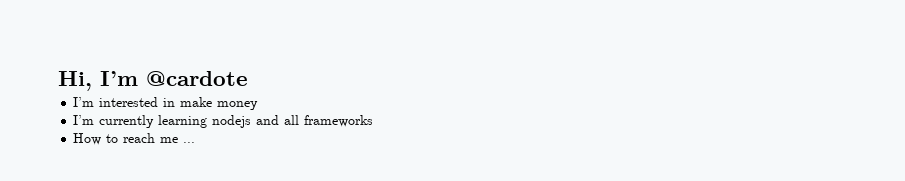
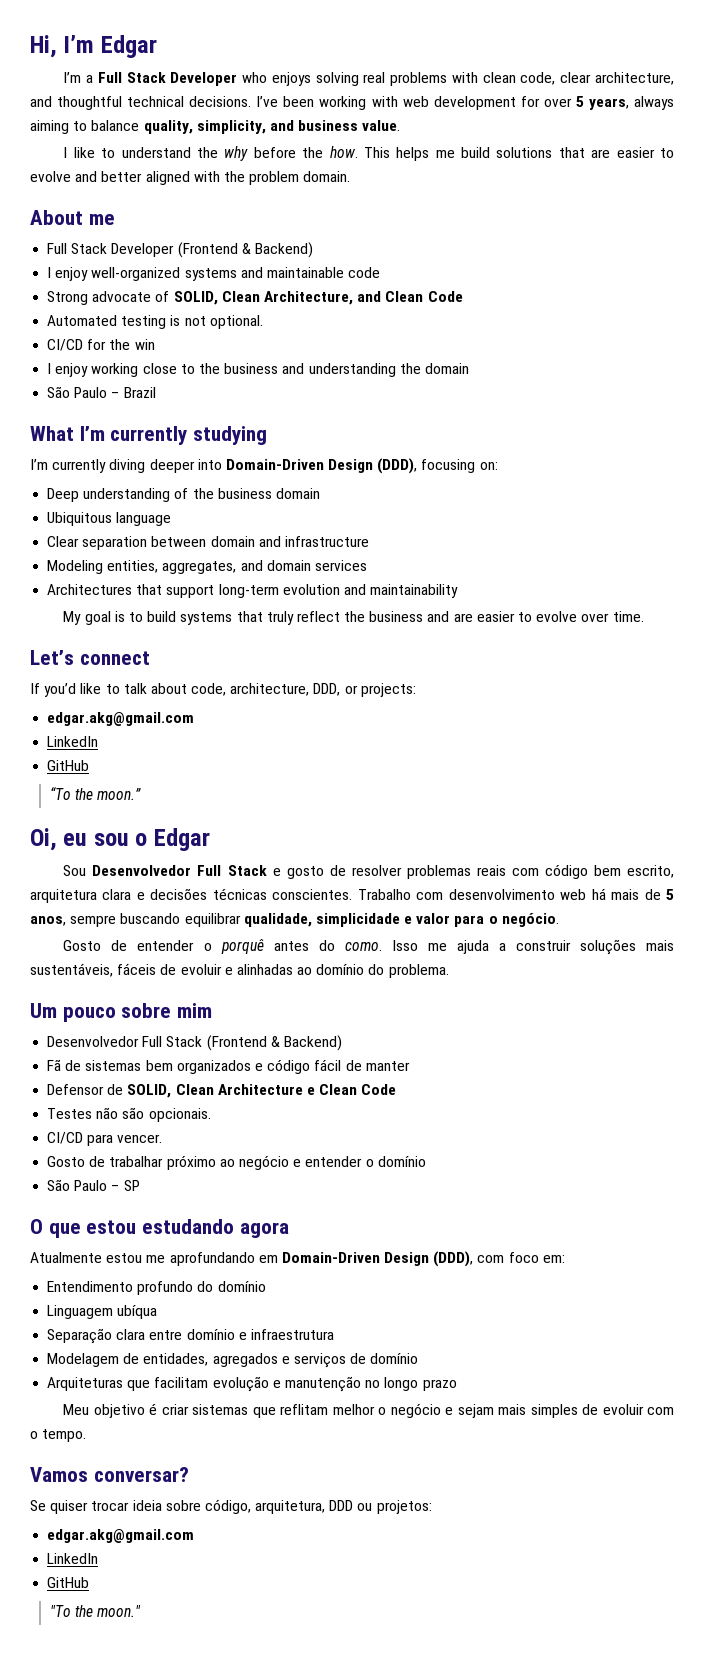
- Hi, I’m @cardote
- I’m interested in make money
- I’m currently learning nodejs and all frameworks
- How to reach me ...
+ Hi, I’m Edgar
+ I’m a Full Stack Developer who enjoys solving real problems with clean code, clear architecture, and thoughtful technical decisions. I’ve been working with web development for over 5 years, always aiming to balance quality, simplicity, and business value.
+ I like to understand the why before the how. This helps me build solutions that are easier to evolve and better aligned with the problem domain.
+ About me
+ Full Stack Developer (Frontend & Backend)
+ I enjoy well-organized systems and maintainable code
+ Strong advocate of SOLID, Clean Architecture, and Clean Code
+ Automated testing is not optional.
+ CI/CD for the win
+ I enjoy working close to the business and understanding the domain
+ São Paulo – Brazil
+ What I’m currently studying
+ I’m currently diving deeper into Domain-Driven Design (DDD), focusing on:
+ Deep understanding of the business domain
+ Ubiquitous language
+ Clear separation between domain and infrastructure
+ Modeling entities, aggregates, and domain services
+ Architectures that support long-term evolution and maintainability
+ My goal is to build systems that truly reflect the business and are easier to evolve over time.
+ Let’s connect
+ If you’d like to talk about code, architecture, DDD, or projects:
+ edgar.akg@gmail.com
+ LinkedIn
+ GitHub
+ “To the moon.”
+ Oi, eu sou o Edgar
+ Sou Desenvolvedor Full Stack e gosto de resolver problemas reais com código bem escrito, arquitetura clara e decisões técnicas conscientes. Trabalho com desenvolvimento web há mais de 5 anos, sempre buscando equilibrar qualidade, simplicidade e valor para o negócio.
+ Gosto de entender o porquê antes do como. Isso me ajuda a construir soluções mais sustentáveis, fáceis de evoluir e alinhadas ao domínio do problema.
+ Um pouco sobre mim
+ Desenvolvedor Full Stack (Frontend & Backend)
+ Fã de sistemas bem organizados e código fácil de manter
+ Defensor de SOLID, Clean Architecture e Clean Code
+ Testes não são opcionais.
+ CI/CD para vencer.
+ Gosto de trabalhar próximo ao negócio e entender o domínio
+ São Paulo – SP
+ O que estou estudando agora
+ Atualmente estou me aprofundando em Domain-Driven Design (DDD), com foco em:
+ Entendimento profundo do domínio
+ Linguagem ubíqua
+ Separação clara entre domínio e infraestrutura
+ Modelagem de entidades, agregados e serviços de domínio
+ Arquiteturas que facilitam evolução e manutenção no longo prazo
+ Meu objetivo é criar sistemas que reflitam melhor o negócio e sejam mais simples de evoluir com o tempo.
+ Vamos conversar?
+ Se quiser trocar ideia sobre código, arquitetura, DDD ou projetos:
+ edgar.akg@gmail.com
+ LinkedIn
+ GitHub
+ "To the moon."

